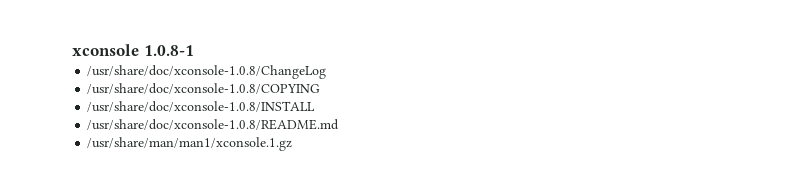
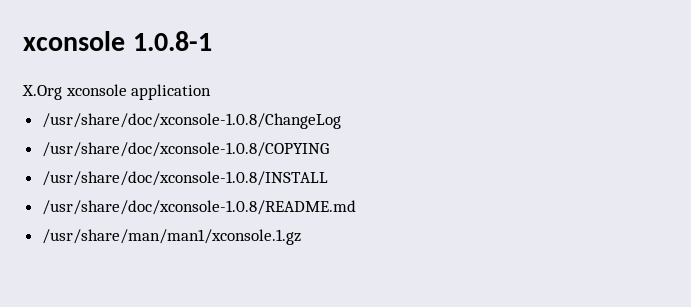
+ X.Org xconsole application

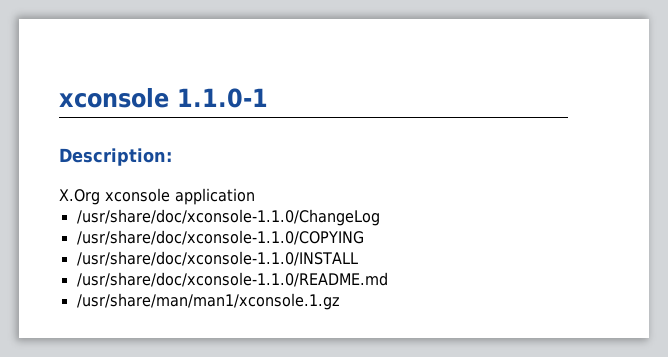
- xconsole 1.0.8-1
+ xconsole 1.1.0-1
+ Description:
- /usr/share/doc/xconsole-1.0.8/ChangeLog
- /usr/share/doc/xconsole-1.0.8/COPYING
- /usr/share/doc/xconsole-1.0.8/INSTALL
- /usr/share/doc/xconsole-1.0.8/README.md
+ /usr/share/doc/xconsole-1.1.0/ChangeLog
+ /usr/share/doc/xconsole-1.1.0/COPYING
+ /usr/share/doc/xconsole-1.1.0/INSTALL
+ /usr/share/doc/xconsole-1.1.0/README.md

